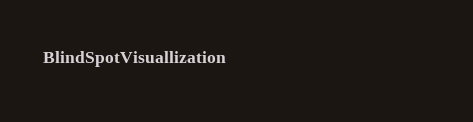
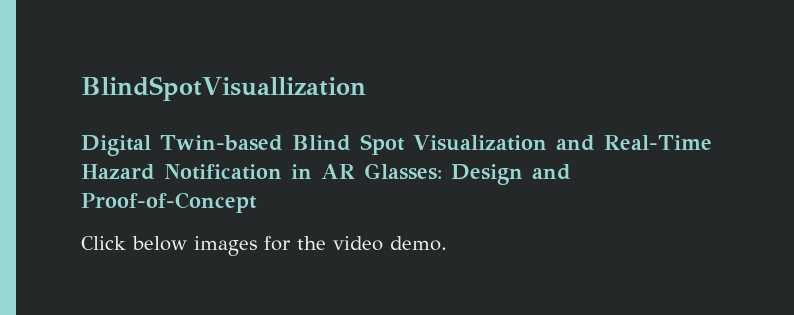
+ Digital Twin-based Blind Spot Visualization and Real-Time Hazard Notification in AR Glasses: Design and Proof-of-Concept
+ Click below images for the video demo.

